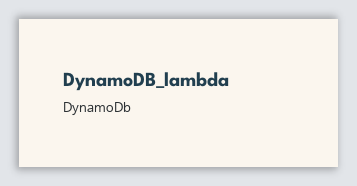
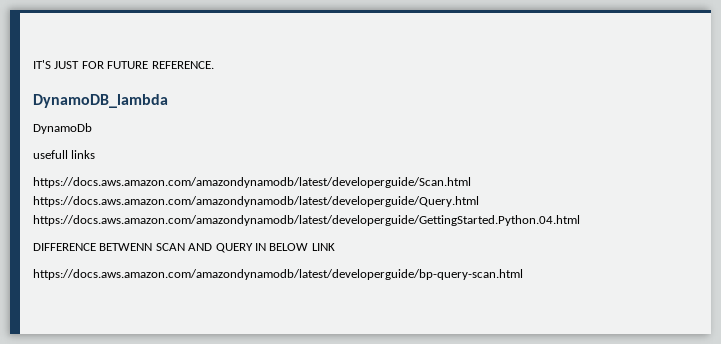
+ IT'S JUST FOR FUTURE REFERENCE.
  DynamoDB_lambda
  DynamoDb
+ usefull links
+ https://docs.aws.amazon.com/amazondynamodb/latest/developerguide/Scan.html https://docs.aws.amazon.com/amazondynamodb/latest/developerguide/Query.html https://docs.aws.amazon.com/amazondynamodb/latest/developerguide/GettingStarted.Python.04.html
+ DIFFERENCE BETWENN SCAN AND QUERY IN BELOW LINK
+ https://docs.aws.amazon.com/amazondynamodb/latest/developerguide/bp-query-scan.html

